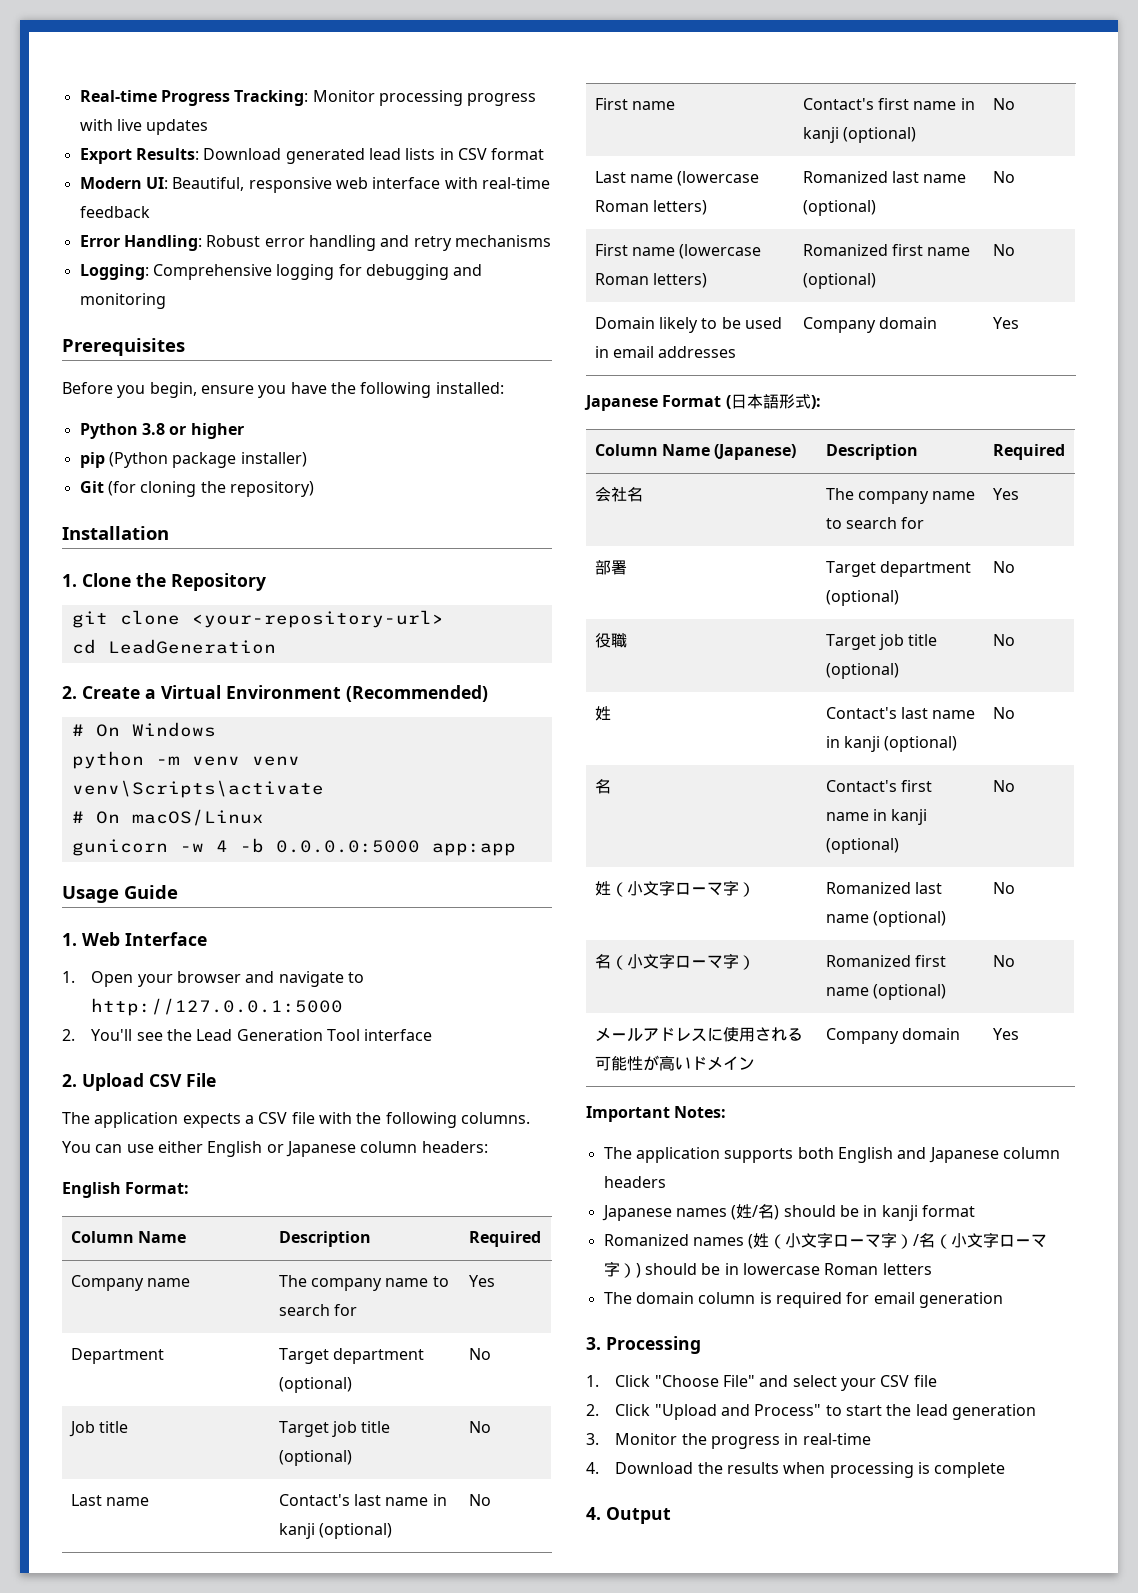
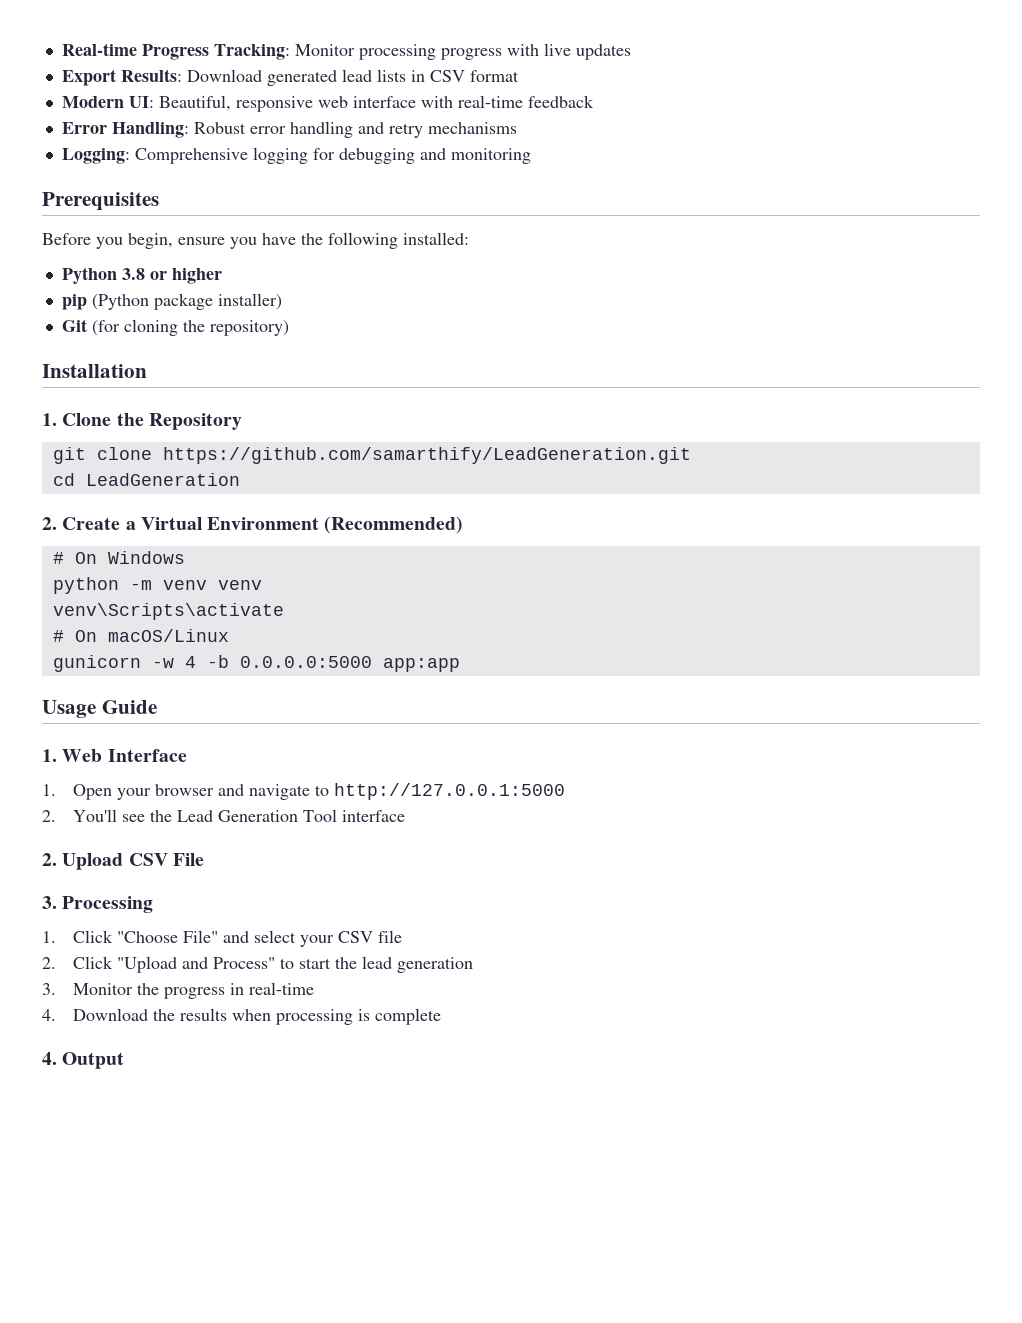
- git clone <your-repository-url>
+ git clone https://github.com/samarthify/LeadGeneration.git
- The application expects a CSV file with the following columns. You can use either English or Japanese column headers:
- English Format:
- Column Name | Description | Required
- Company name | The company name to search for | Yes
- Department | Target department (optional) | No
- Job title | Target job title (optional) | No
- Last name | Contact's last name in kanji (optional) | No
- First name | Contact's first name in kanji (optional) | No
- Last name (lowercase Roman letters) | Romanized last name (optional) | No
- First name (lowercase Roman letters) | Romanized first name (optional) | No
- Domain likely to be used in email addresses | Company domain | Yes
- Japanese Format (日本語形式):
- Column Name (Japanese) | Description | Required
- 会社名 | The company name to search for | Yes
- 部署 | Target department (optional) | No
- 役職 | Target job title (optional) | No
- 姓 | Contact's last name in kanji (optional) | No
- 名 | Contact's first name in kanji (optional) | No
- 姓（小文字ローマ字） | Romanized last name (optional) | No
- 名（小文字ローマ字） | Romanized first name (optional) | No
- メールアドレスに使用される可能性が高いドメイン | Company domain | Yes
- Important Notes:
- The application supports both English and Japanese column headers
- Japanese names (姓/名) should be in kanji format
- Romanized names (姓（小文字ローマ字）/名（小文字ローマ字）) should be in lowercase Roman letters
- The domain column is required for email generation

